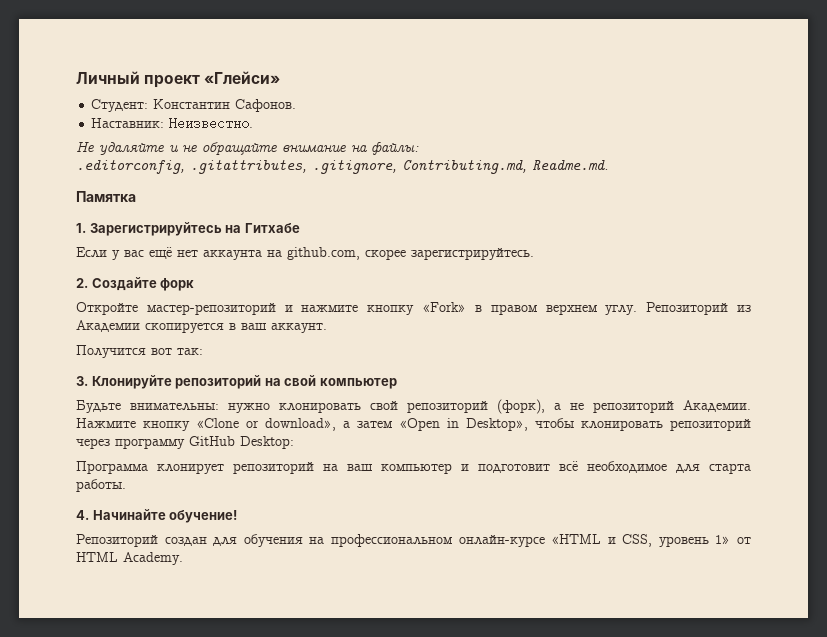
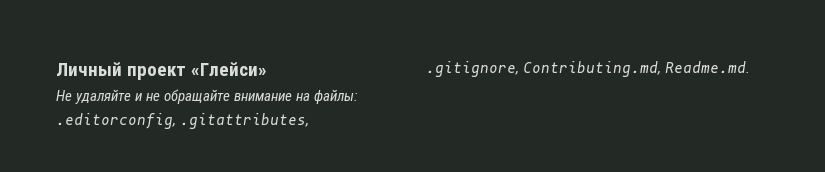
- Студент: Константин Сафонов.
- Наставник: Неизвестно.
- Памятка
- 1. Зарегистрируйтесь на Гитхабе
- Если у вас ещё нет аккаунта на github.com, скорее зарегистрируйтесь.
- 2. Создайте форк
- Откройте мастер-репозиторий и нажмите кнопку «Fork» в правом верхнем углу. Репозиторий из Академии скопируется в ваш аккаунт.
- Получится вот так:
- 3. Клонируйте репозиторий на свой компьютер
- Будьте внимательны: нужно клонировать свой репозиторий (форк), а не репозиторий Академии. Нажмите кнопку «Clone or download», а затем «Open in Desktop», чтобы клонировать репозиторий через программу GitHub Desktop:
- Программа клонирует репозиторий на ваш компьютер и подготовит всё необходимое для старта работы.
- 4. Начинайте обучение!
- Репозиторий создан для обучения на профессиональном онлайн‑курсе «HTML и CSS, уровень 1» от HTML Academy.

